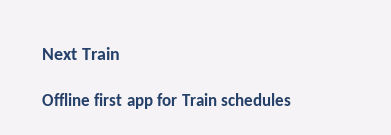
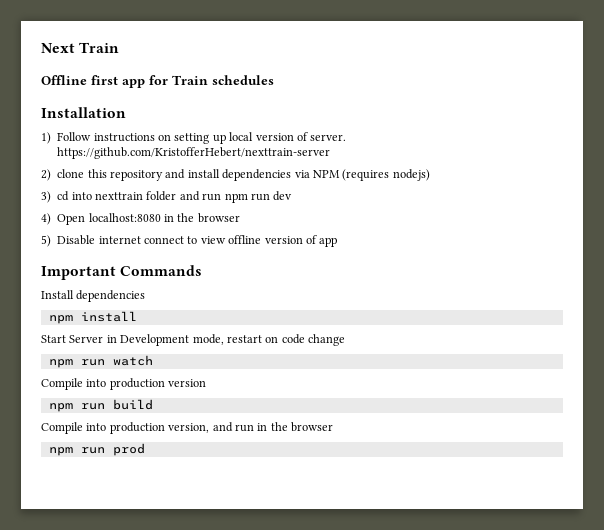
+ Installation
+ 1) Follow instructions on setting up local version of server. https://github.com/KristofferHebert/nexttrain-server
+ 2) clone this repository and install dependencies via NPM (requires nodejs)
+ 3) cd into nexttrain folder and run npm run dev
+ 4) Open localhost:8080 in the browser
+ 5) Disable internet connect to view offline version of app
+ Important Commands
+ Install dependencies
+ npm install
+ Start Server in Development mode, restart on code change
+ npm run watch
+ Compile into production version
+ npm run build
+ Compile into production version, and run in the browser
+ npm run prod

